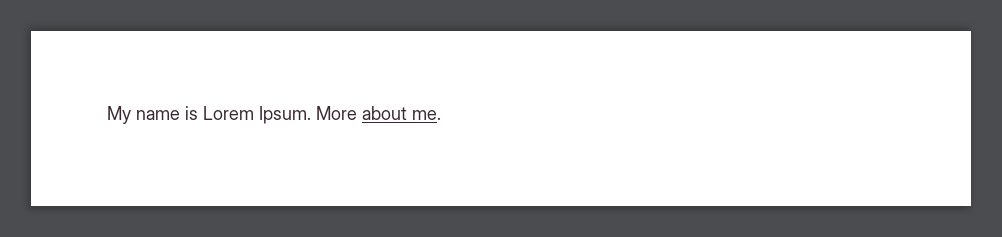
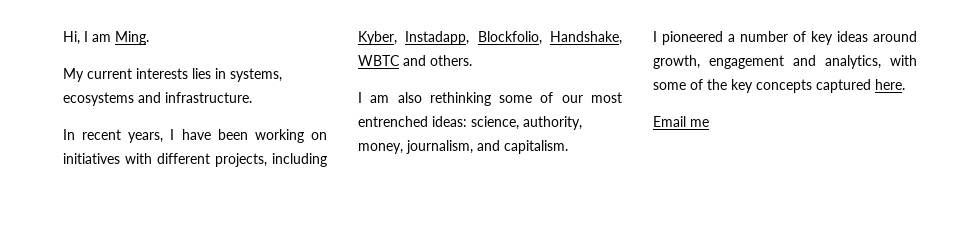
- My name is Lorem Ipsum. More about me.
+ Hi, I am Ming.
+ My current interests lies in systems, ecosystems and infrastructure.
+ In recent years, I have been working on initiatives with different projects, including Kyber, Instadapp, Blockfolio, Handshake, WBTC and others.
+ I am also rethinking some of our most entrenched ideas: science, authority, money, journalism, and capitalism.
+ I pioneered a number of key ideas around growth, engagement and analytics, with some of the key concepts captured here.
+ Email me

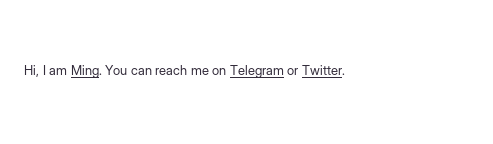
- Hi, I am Ming.
- My current interests lies in systems, ecosystems and infrastructure.
- In recent years, I have been working on initiatives with different projects, including Kyber, Instadapp, Blockfolio, Handshake, WBTC and others.
- I am also rethinking some of our most entrenched ideas: science, authority, money, journalism, and capitalism.
- I pioneered a number of key ideas around growth, engagement and analytics, with some of the key concepts captured here.
- Email me
+ Hi, I am Ming. You can reach me on Telegram or Twitter.

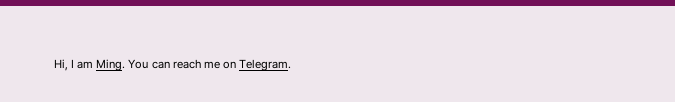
- You can reach me on Telegram or Twitter.
+ You can reach me on Telegram.

